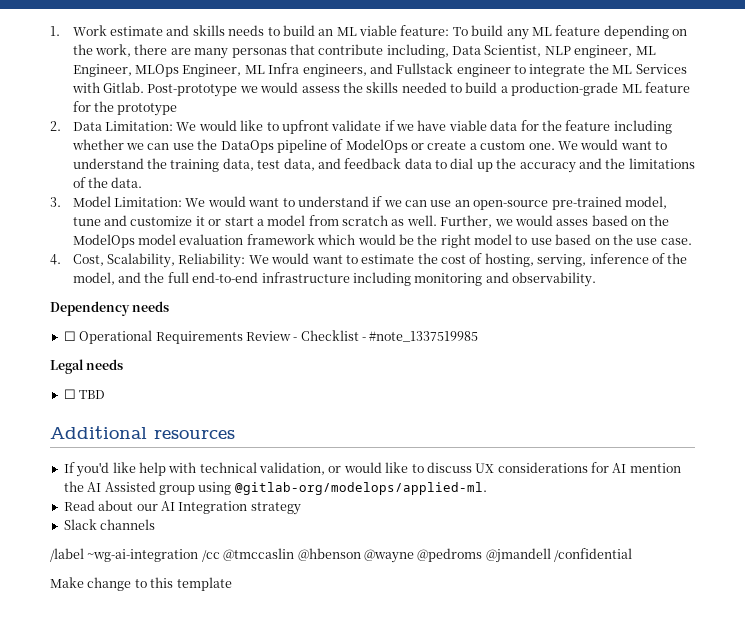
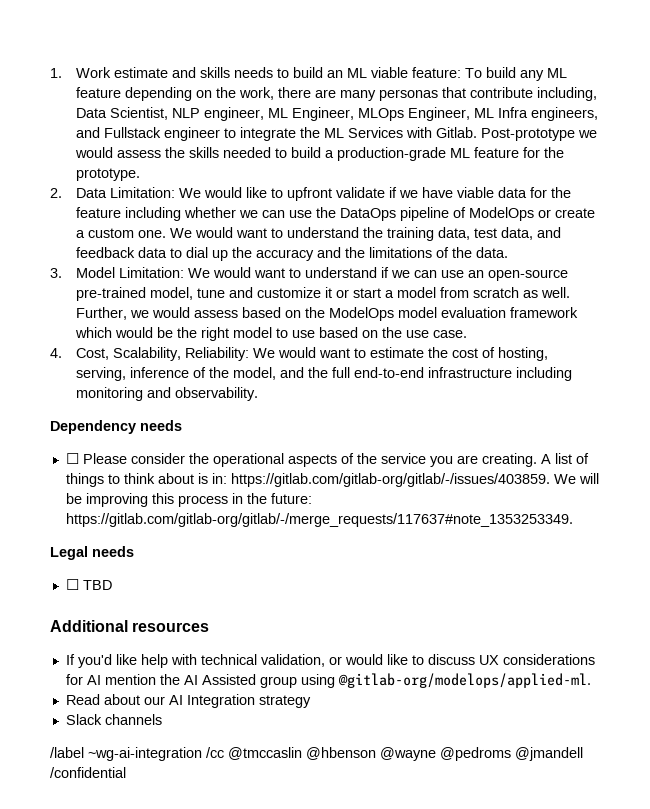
- Post-prototype we would assess the skills needed to build a production-grade ML feature for the prototype
+ Post-prototype we would assess the skills needed to build a production-grade ML feature for the prototype.
- Further, we would asses based on the ModelOps model evaluation framework which would be the right model to use based on the use case.
+ Further, we would assess based on the ModelOps model evaluation framework which would be the right model to use based on the use case.
- ☐ Operational Requirements Review - Checklist - #note_1337519985
+ ☐ Please consider the operational aspects of the service you are creating. A list of things to think about is in: https://gitlab.com/gitlab-org/gitlab/-/issues/403859. We will be improving this process in the future: https://gitlab.com/gitlab-org/gitlab/-/merge_requests/117637#note_1353253349.
- Make change to this template

